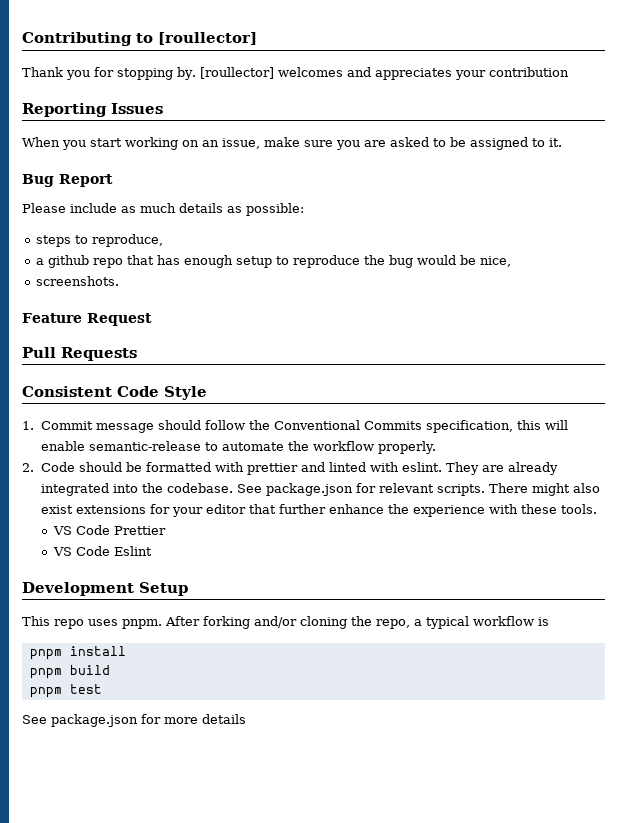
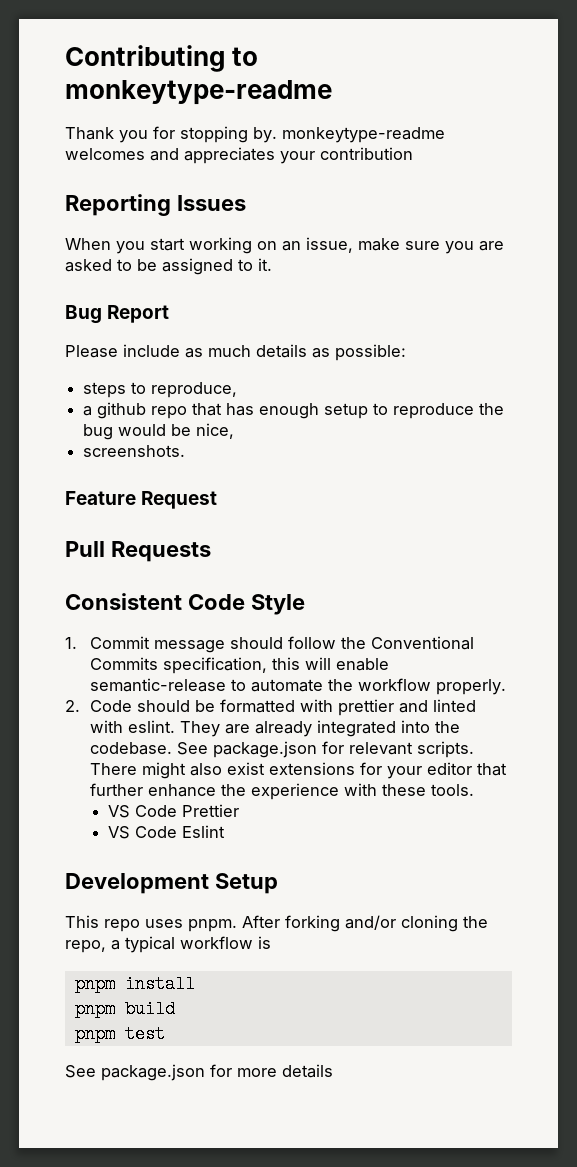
- Contributing to [roullector]
+ Contributing to monkeytype-readme
- Thank you for stopping by. [roullector] welcomes and appreciates your contribution
+ Thank you for stopping by. monkeytype-readme welcomes and appreciates your contribution

